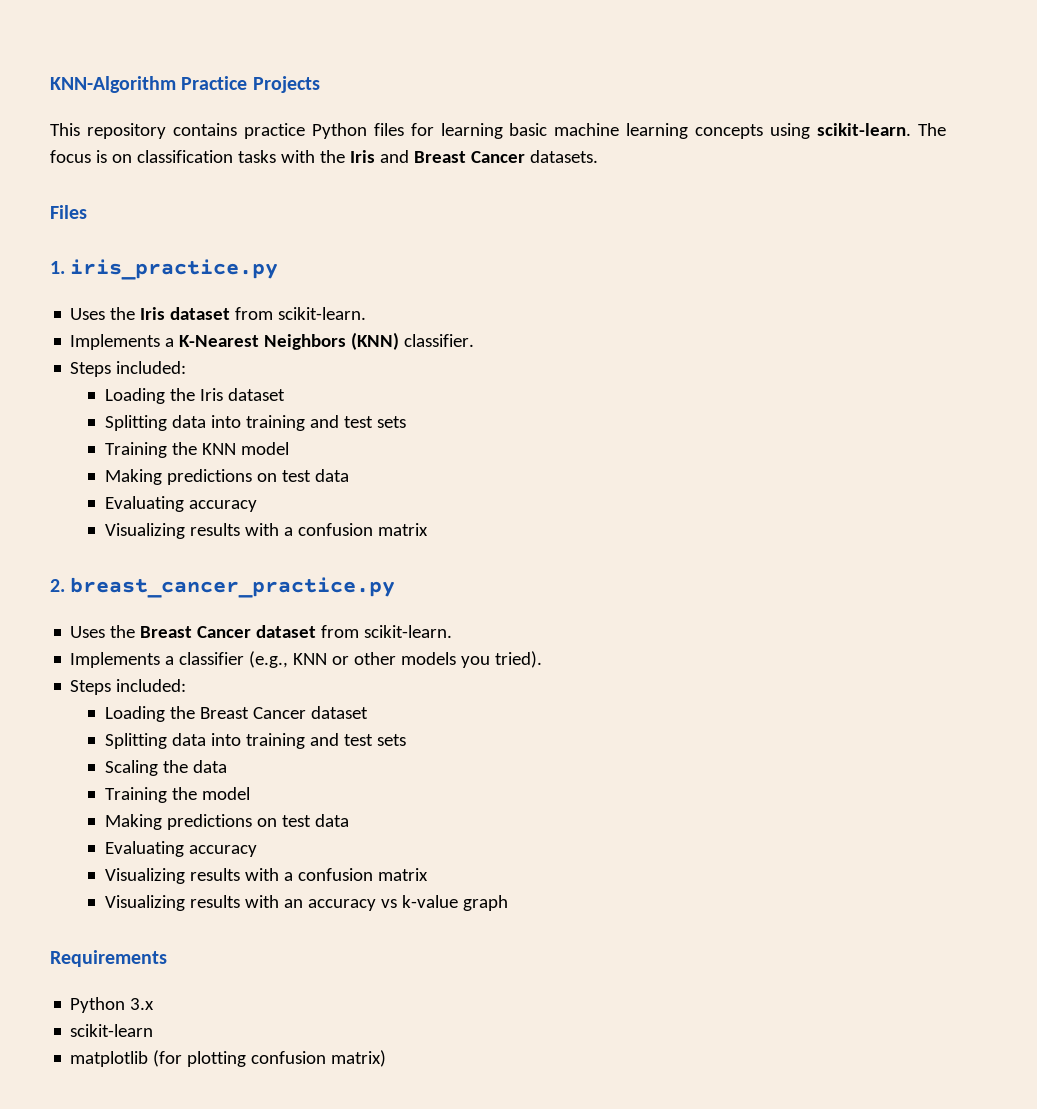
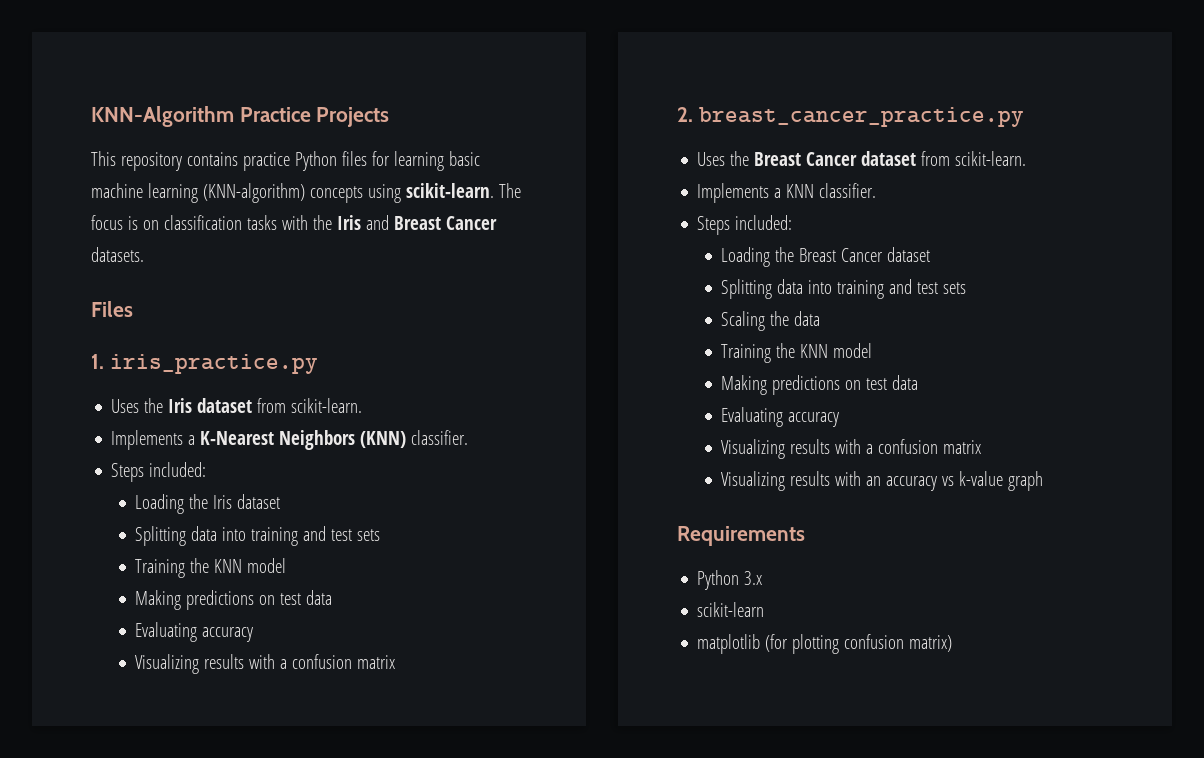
- This repository contains practice Python files for learning basic machine learning concepts using scikit-learn.
+ This repository contains practice Python files for learning basic machine learning (KNN-algorithm) concepts using scikit-learn.
- Implements a classifier (e.g., KNN or other models you tried).
+ Implements a KNN classifier.
  Scaling the data
- Training the model
+ Training the KNN model

